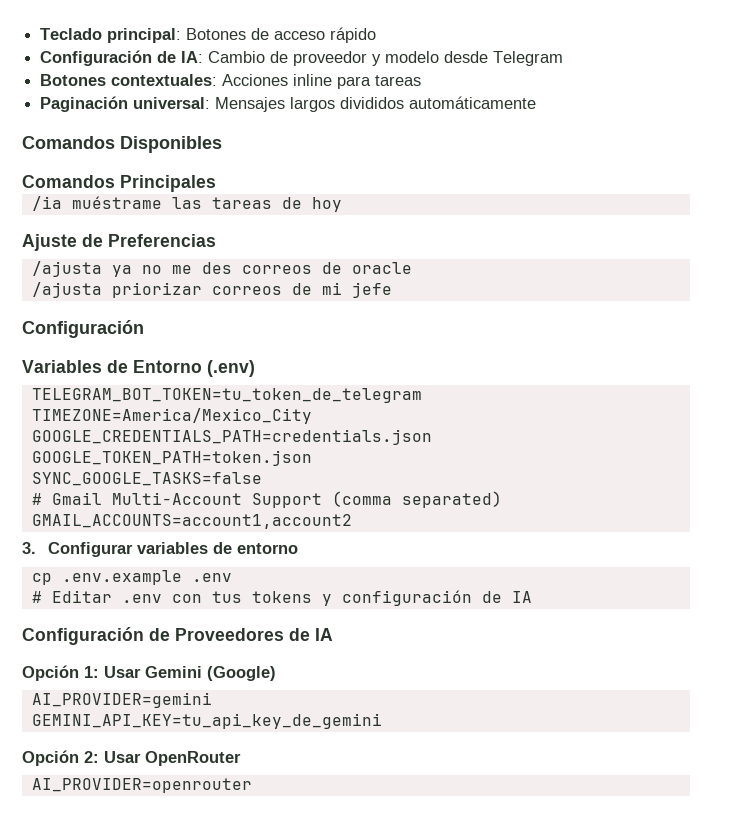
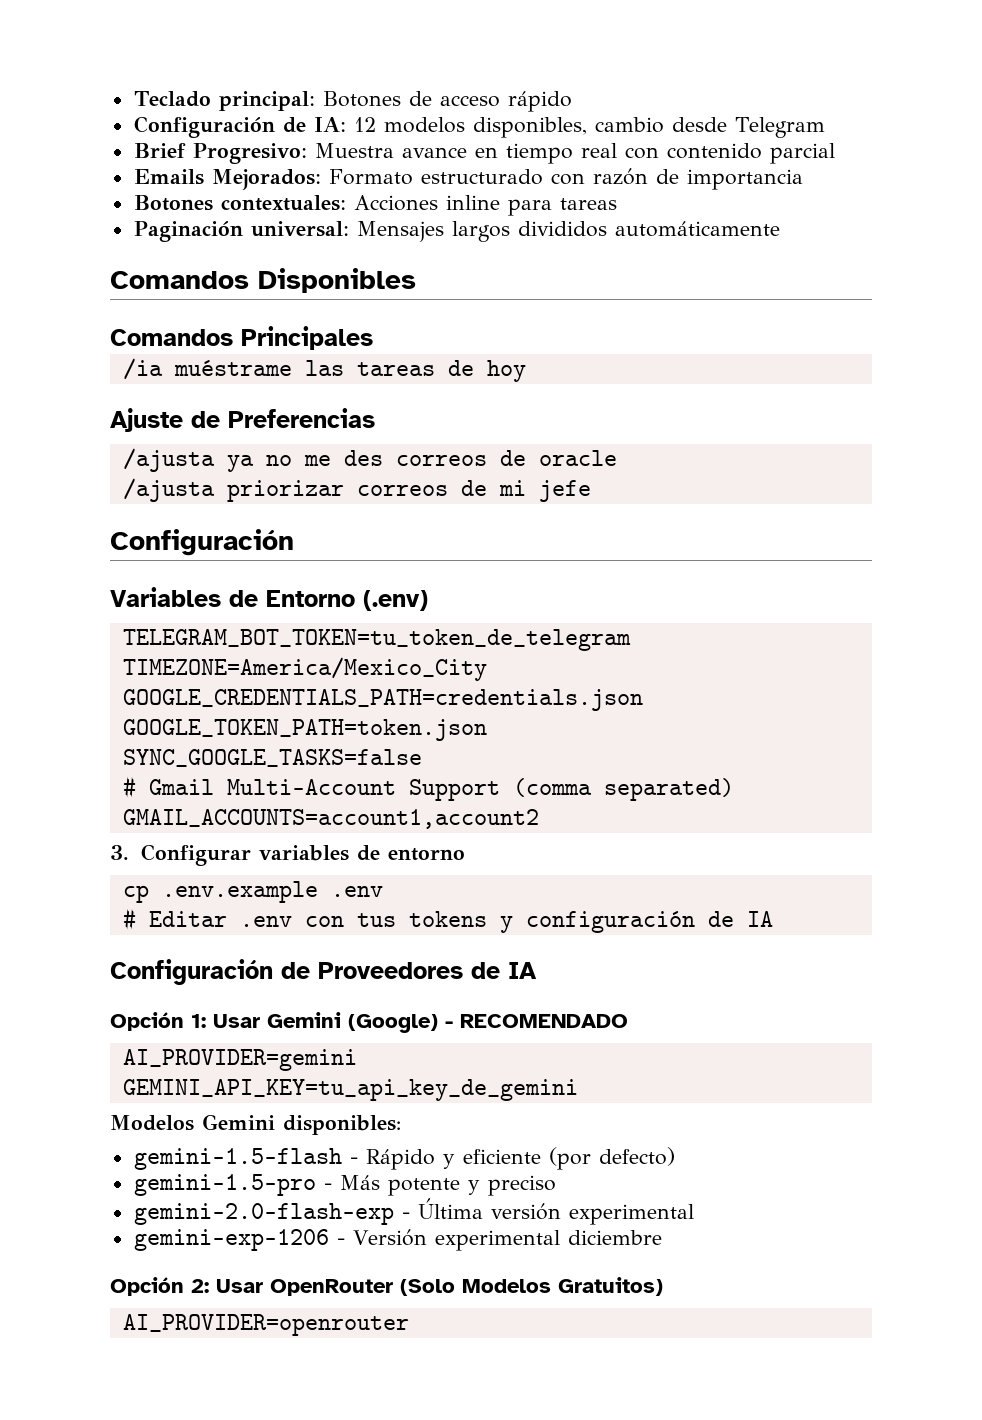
- Configuración de IA: Cambio de proveedor y modelo desde Telegram
+ Configuración de IA: 12 modelos disponibles, cambio desde Telegram
+ Brief Progresivo: Muestra avance en tiempo real con contenido parcial
+ Emails Mejorados: Formato estructurado con razón de importancia
- Opción 1: Usar Gemini (Google)
+ Opción 1: Usar Gemini (Google) - RECOMENDADO
+ Modelos Gemini disponibles:
+ gemini-1.5-flash - Rápido y eficiente (por defecto)
+ gemini-1.5-pro - Más potente y preciso
+ gemini-2.0-flash-exp - Última versión experimental
+ gemini-exp-1206 - Versión experimental diciembre
- Opción 2: Usar OpenRouter
+ Opción 2: Usar OpenRouter (Solo Modelos Gratuitos)

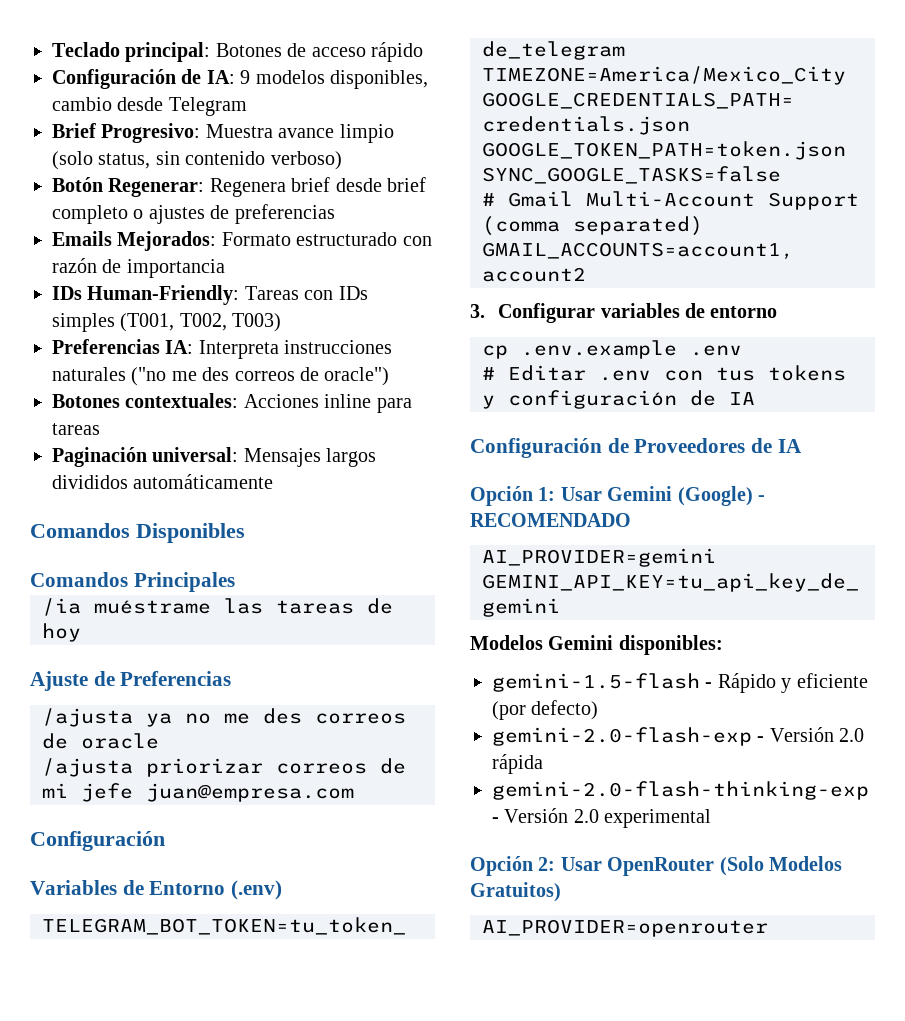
- Configuración de IA: 12 modelos disponibles, cambio desde Telegram
+ Configuración de IA: 9 modelos disponibles, cambio desde Telegram
- Brief Progresivo: Muestra avance en tiempo real con contenido parcial
+ Brief Progresivo: Muestra avance limpio (solo status, sin contenido verboso)
+ Botón Regenerar: Regenera brief desde brief completo o ajustes de preferencias
+ IDs Human-Friendly: Tareas con IDs simples (T001, T002, T003)
+ Preferencias IA: Interpreta instrucciones naturales ("no me des correos de oracle")
- /ajusta priorizar correos de mi jefe
+ /ajusta priorizar correos de mi jefe juan@empresa.com
- gemini-1.5-pro - Más potente y preciso
- gemini-2.0-flash-exp - Última versión experimental
- gemini-exp-1206 - Versión experimental diciembre
+ gemini-2.0-flash-exp - Versión 2.0 rápida
+ gemini-2.0-flash-thinking-exp - Versión 2.0 experimental

